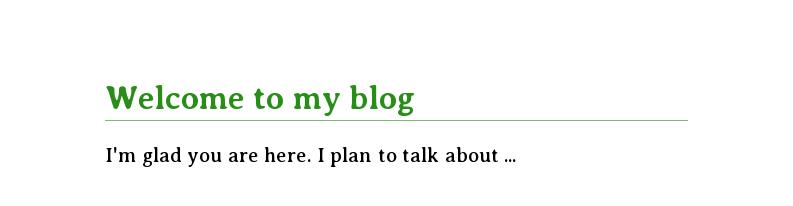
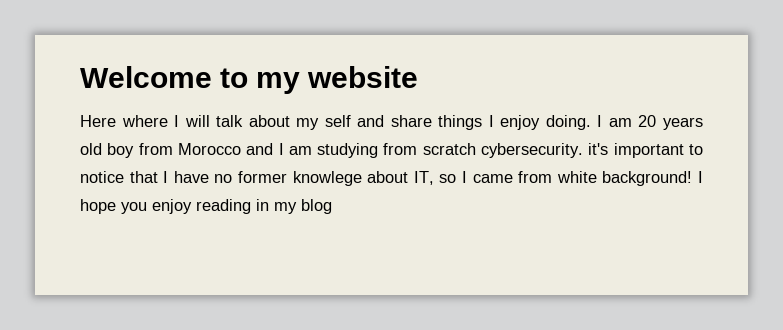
- Welcome to my blog
- I'm glad you are here. I plan to talk about ...
+ Welcome to my website
+ Here where I will talk about my self and share things I enjoy doing. I am 20 years old boy from Morocco and I am studying from scratch cybersecurity. it's important to notice that I have no former knowlege about IT, so I came from white background! I hope you enjoy reading in my blog

